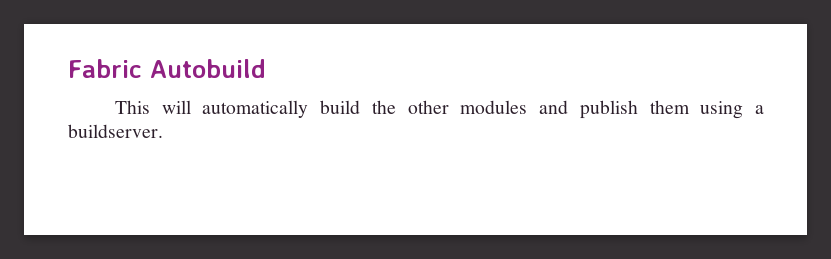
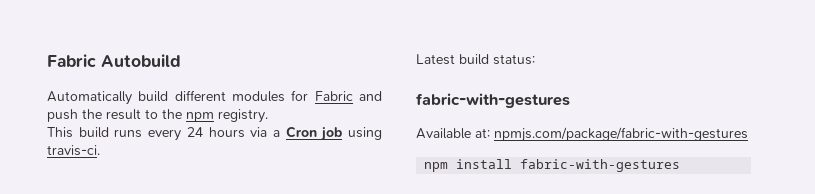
- This will automatically build the other modules and publish them using a buildserver.
+ Automatically build different modules for Fabric and push the result to the npm registry.
+ This build runs every 24 hours via a Cron job using travis-ci.
+ Latest build status:
+ fabric-with-gestures
+ Available at: npmjs.com/package/fabric-with-gestures
+ npm install fabric-with-gestures

